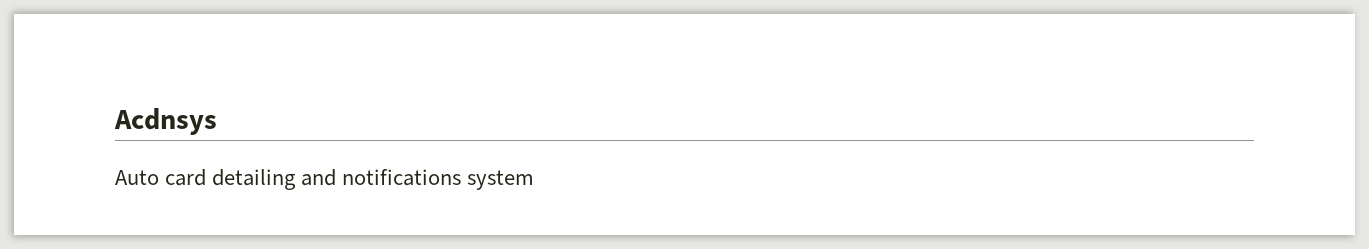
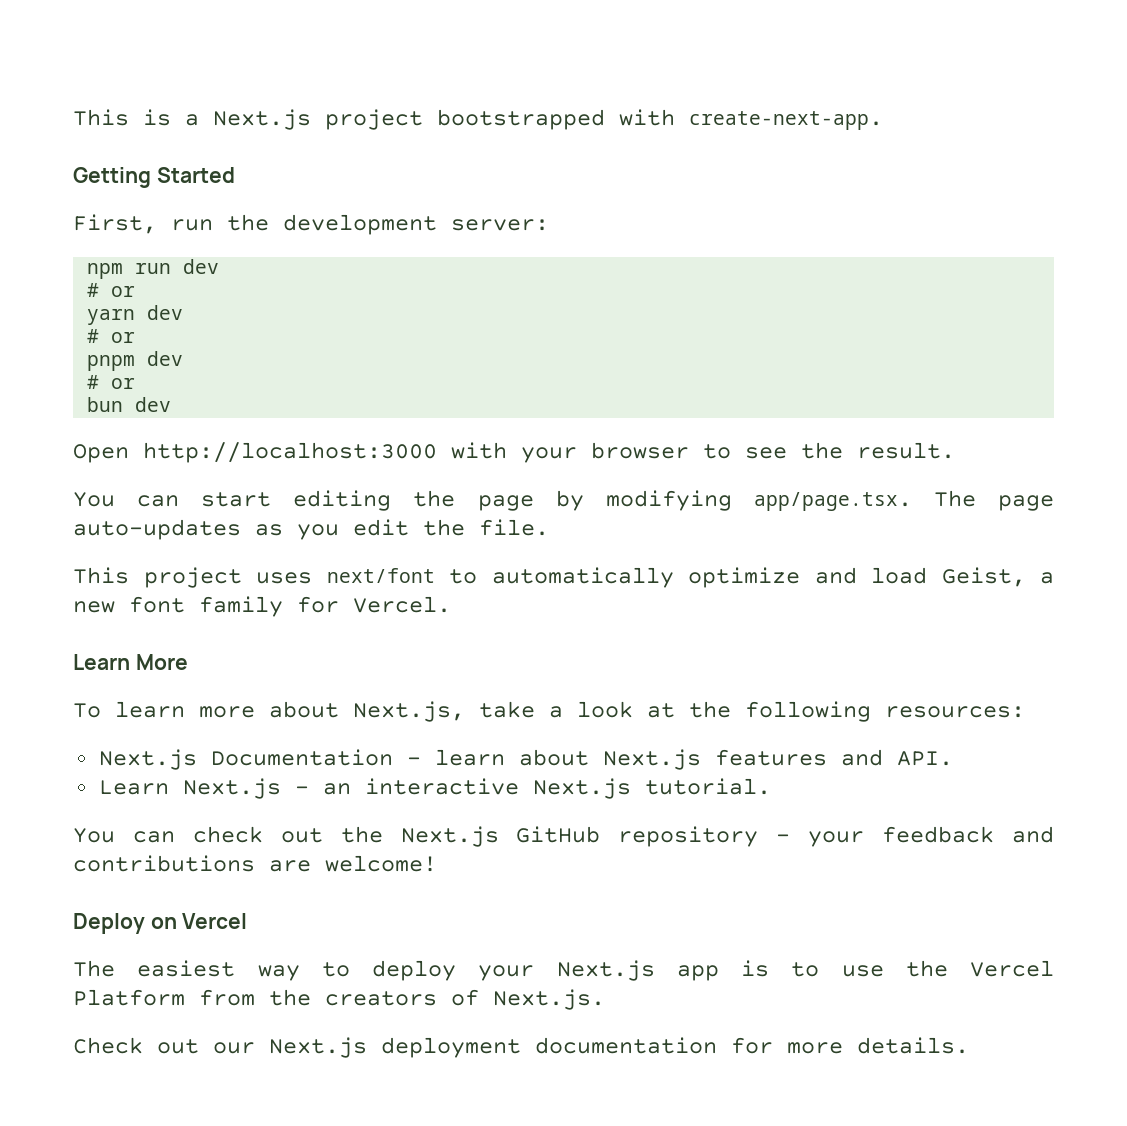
- Acdnsys
- Auto card detailing and notifications system
+ This is a Next.js project bootstrapped with create-next-app.
+ Getting Started
+ First, run the development server:
+ npm run dev
+ # or
+ yarn dev
+ # or
+ pnpm dev
+ # or
+ bun dev
+ Open http://localhost:3000 with your browser to see the result.
+ You can start editing the page by modifying app/page.tsx. The page auto-updates as you edit the file.
+ This project uses next/font to automatically optimize and load Geist, a new font family for Vercel.
+ Learn More
+ To learn more about Next.js, take a look at the following resources:
+ Next.js Documentation - learn about Next.js features and API.
+ Learn Next.js - an interactive Next.js tutorial.
+ You can check out the Next.js GitHub repository - your feedback and contributions are welcome!
+ Deploy on Vercel
+ The easiest way to deploy your Next.js app is to use the Vercel Platform from the creators of Next.js.
+ Check out our Next.js deployment documentation for more details.

